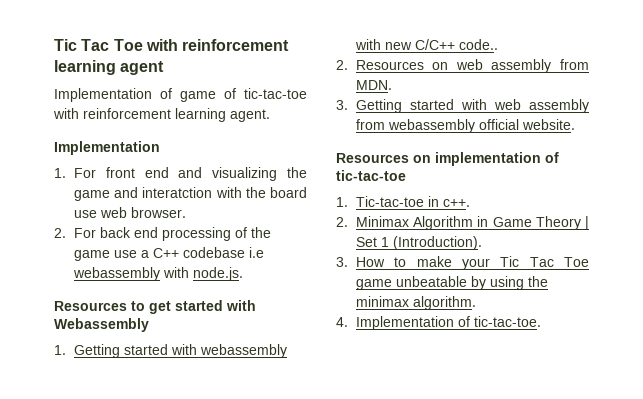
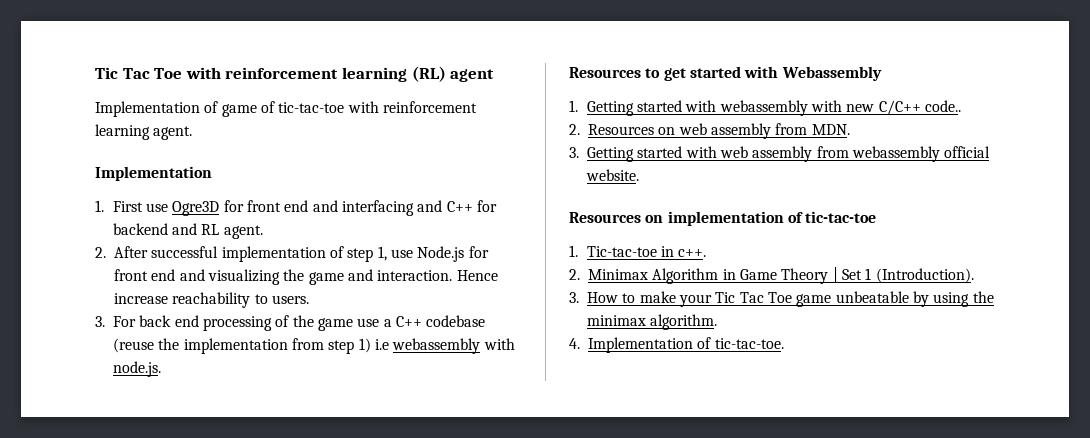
- Tic Tac Toe with reinforcement learning agent
+ Tic Tac Toe with reinforcement learning (RL) agent
- 1. For front end and visualizing the game and interatction with the board use web browser.
- 2. For back end processing of the game use a C++ codebase i.e webassembly with node.js.
+ 1. First use Ogre3D for front end and interfacing and C++ for backend and RL agent.
+ 2. After successful implementation of step 1, use Node.js for front end and visualizing the game and interaction. Hence increase reachability to users.
+ 3. For back end processing of the game use a C++ codebase (reuse the implementation from step 1) i.e webassembly with node.js.

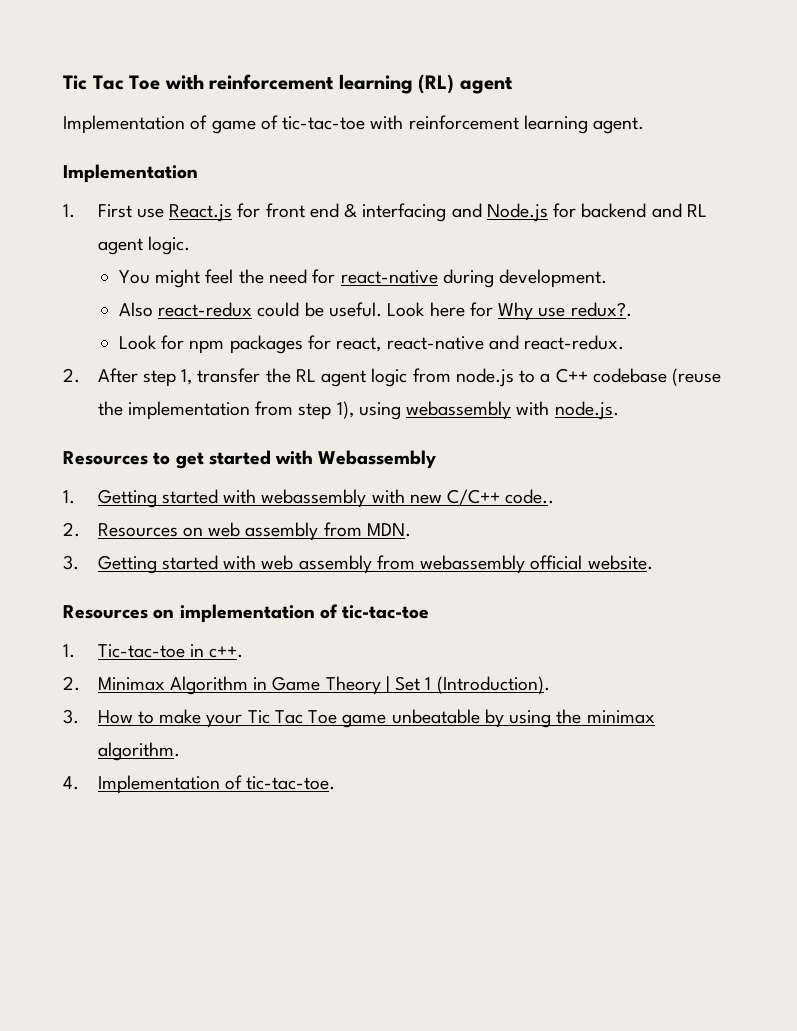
- 1. First use Ogre3D for front end and interfacing and C++ for backend and RL agent.
- 2. After successful implementation of step 1, use Node.js for front end and visualizing the game and interaction. Hence increase reachability to users.
- 3. For back end processing of the game use a C++ codebase (reuse the implementation from step 1) i.e webassembly with node.js.
+ 1. First use React.js for front end & interfacing and Node.js for backend and RL agent logic.
+ You might feel the need for react-native during development.
+ Also react-redux could be useful. Look here for Why use redux?.
+ Look for npm packages for react, react-native and react-redux.
+ 2. After step 1, transfer the RL agent logic from node.js to a C++ codebase (reuse the implementation from step 1), using webassembly with node.js.

